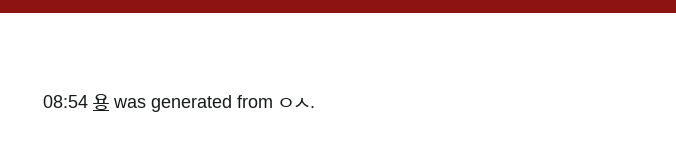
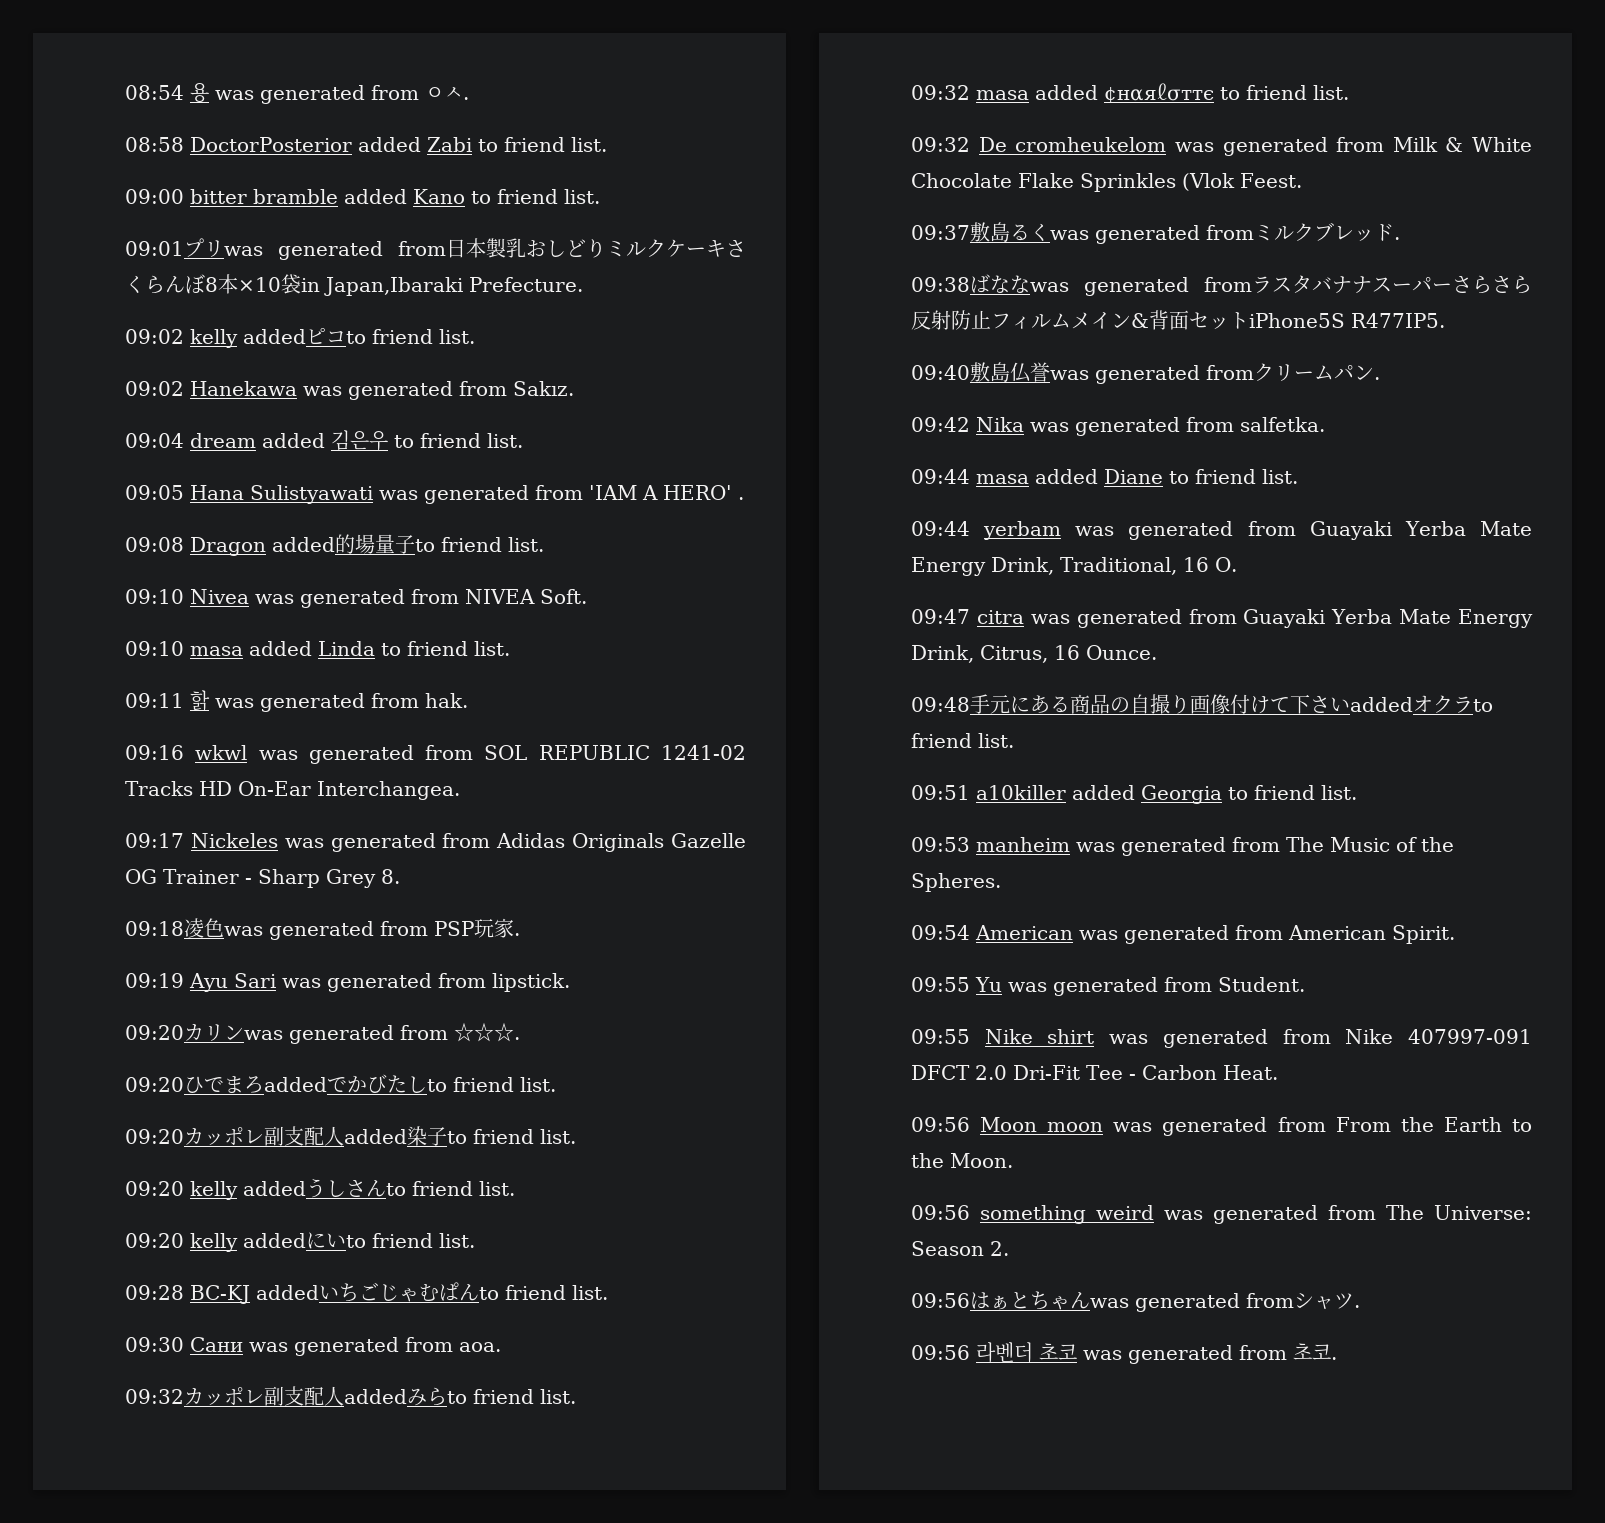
+ 08:58 DoctorPosterior added Zabi to friend list.
+ 09:00 bitter bramble added Kano to friend list.
+ 09:01プリwas generated from日本製乳おしどりミルクケーキさくらんぼ8本×10袋in Japan,Ibaraki Prefecture.
+ 09:02 kelly addedピコto friend list.
+ 09:02 Hanekawa was generated from Sakız.
+ 09:04 dream added 김은우 to friend list.
+ 09:05 Hana Sulistyawati was generated from 'IAM A HERO' .
+ 09:08 Dragon added的場量子to friend list.
+ 09:10 Nivea was generated from NIVEA Soft.
+ 09:10 masa added Linda to friend list.
+ 09:11 핡 was generated from hak.
+ 09:16 wkwl was generated from SOL REPUBLIC 1241-02 Tracks HD On-Ear Interchangea.
+ 09:17 Nickeles was generated from Adidas Originals Gazelle OG Trainer - Sharp Grey 8.
+ 09:18凌色was generated from PSP玩家.
+ 09:19 Ayu Sari was generated from lipstick.
+ 09:20カリンwas generated from ☆☆☆.
+ 09:20ひでまろaddedでかびたしto friend list.
+ 09:20カッポレ副支配人added染子to friend list.
+ 09:20 kelly addedうしさんto friend list.
+ 09:20 kelly addedにいto friend list.
+ 09:28 BC-KJ addedいちごじゃむぱんto friend list.
+ 09:30 Сани was generated from аоа.
+ 09:32カッポレ副支配人addedみらto friend list.
+ 09:32 masa added ¢нαяℓσттє to friend list.
+ 09:32 De cromheukelom was generated from Milk & White Chocolate Flake Sprinkles (Vlok Feest.
+ 09:37敷島るくwas generated fromミルクブレッド.
+ 09:38ばななwas generated fromラスタバナナスーパーさらさら反射防止フィルムメイン&背面セットiPhone5S R477IP5.
+ 09:40敷島仏誉was generated fromクリームパン.
+ 09:42 Nika was generated from salfetka.
+ 09:44 masa added Diane to friend list.
+ 09:44 yerbam was generated from Guayaki Yerba Mate Energy Drink, Traditional, 16 O.
+ 09:47 citra was generated from Guayaki Yerba Mate Energy Drink, Citrus, 16 Ounce.
+ 09:48手元にある商品の自撮り画像付けて下さいaddedオクラto friend list.
+ 09:51 a10killer added Georgia to friend list.
+ 09:53 manheim was generated from The Music of the Spheres.
+ 09:54 American was generated from American Spirit.
+ 09:55 Yu was generated from Student.
+ 09:55 Nike shirt was generated from Nike 407997-091 DFCT 2.0 Dri-Fit Tee - Carbon Heat.
+ 09:56 Moon moon was generated from From the Earth to the Moon.
+ 09:56 something weird was generated from The Universe: Season 2.
+ 09:56はぁとちゃんwas generated fromシャツ.
+ 09:56 라벤더 초코 was generated from 초코.

